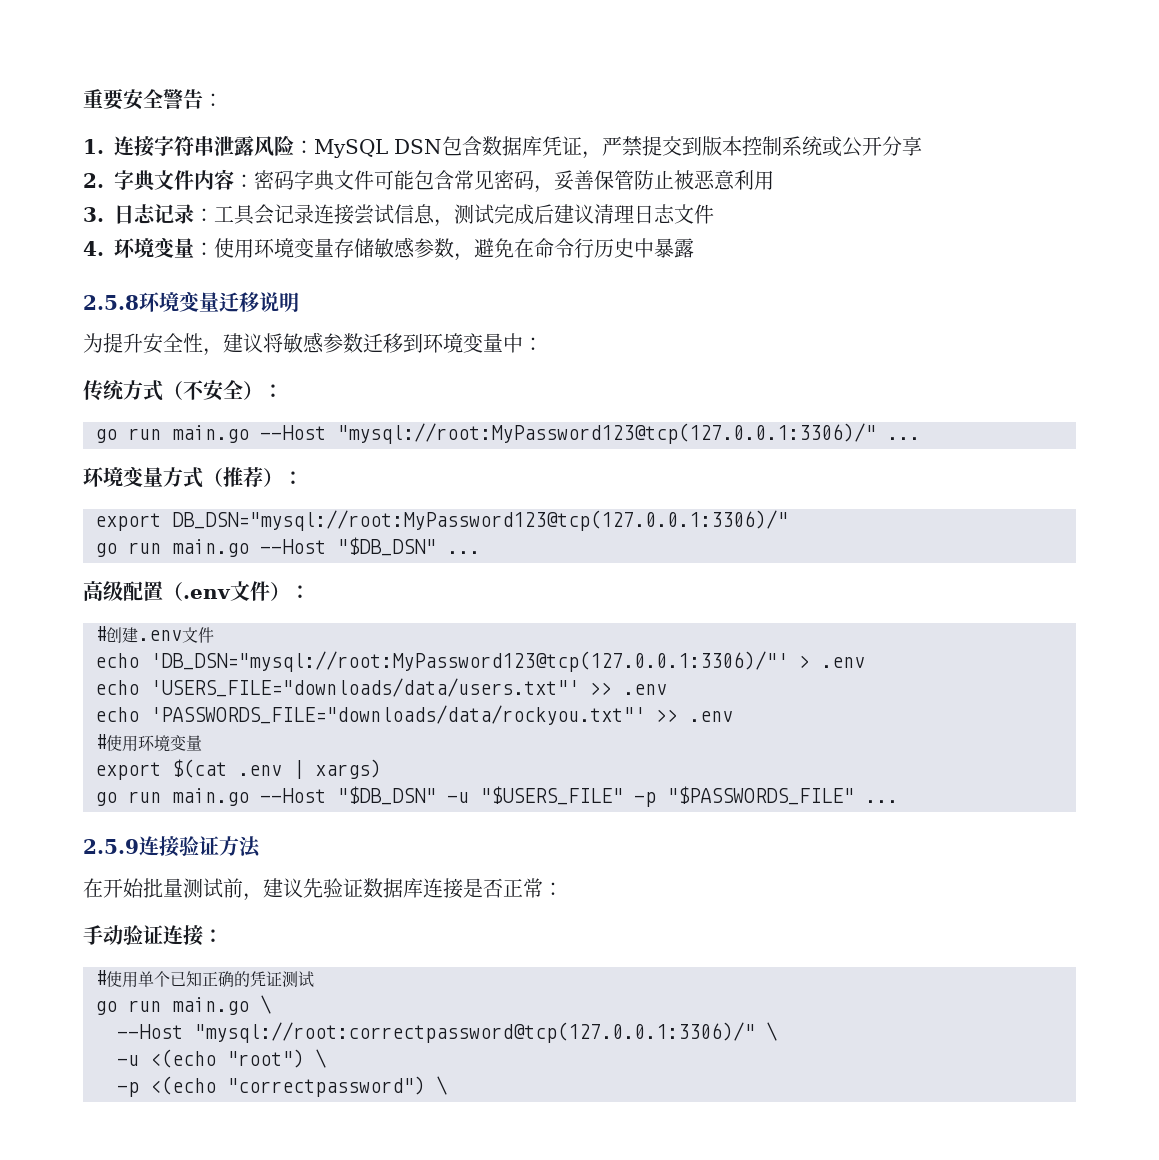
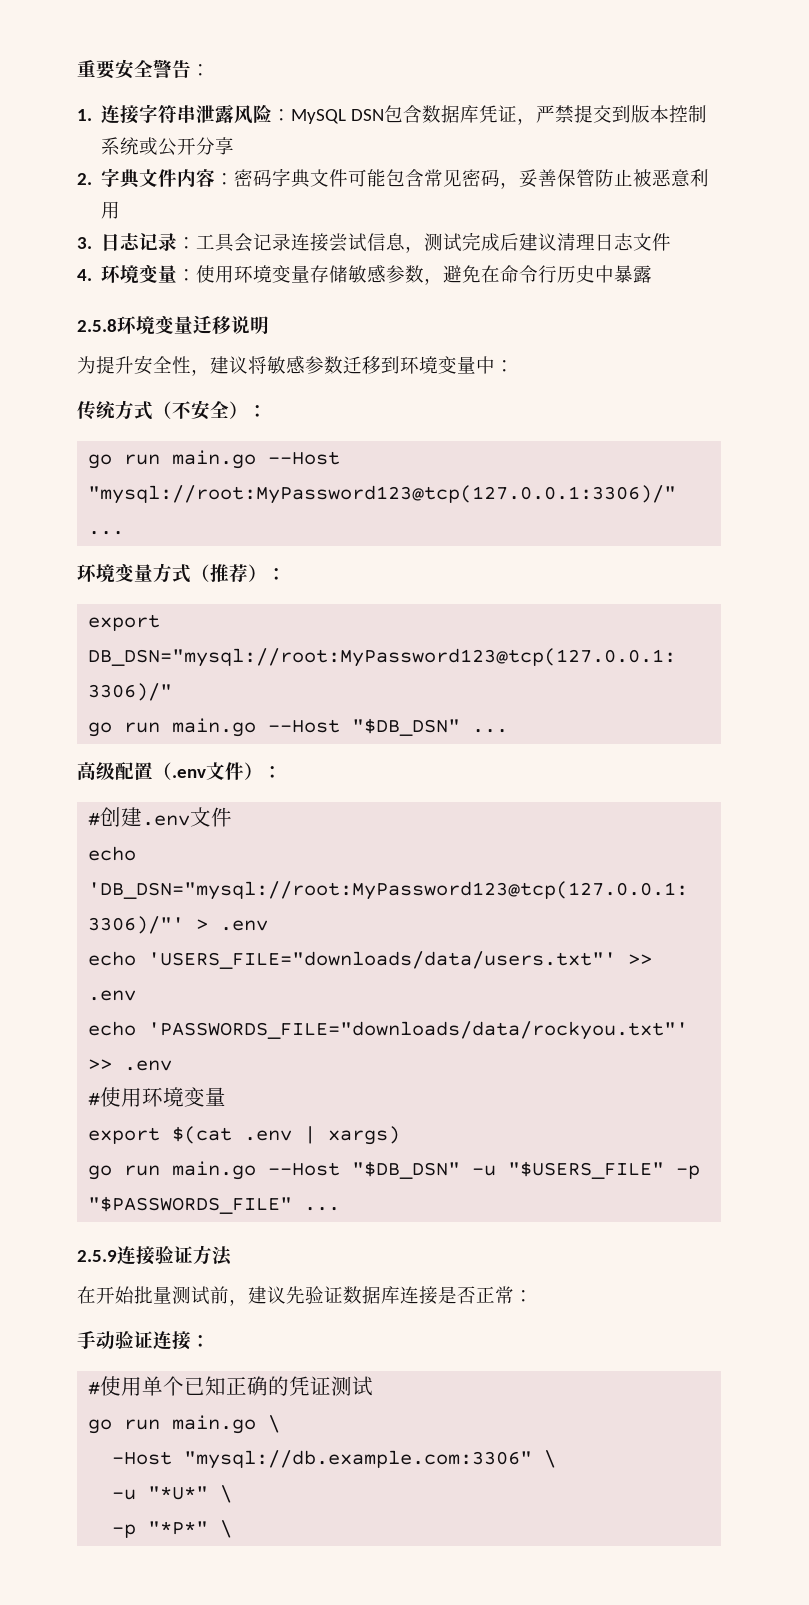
- --Host "mysql://root:correctpassword@tcp(127.0.0.1:3306)/" \
+ -Host "mysql://db.example.com:3306" \
- -u <(echo "root") \
+ -u "*U*" \
- -p <(echo "correctpassword") \
+ -p "*P*" \

